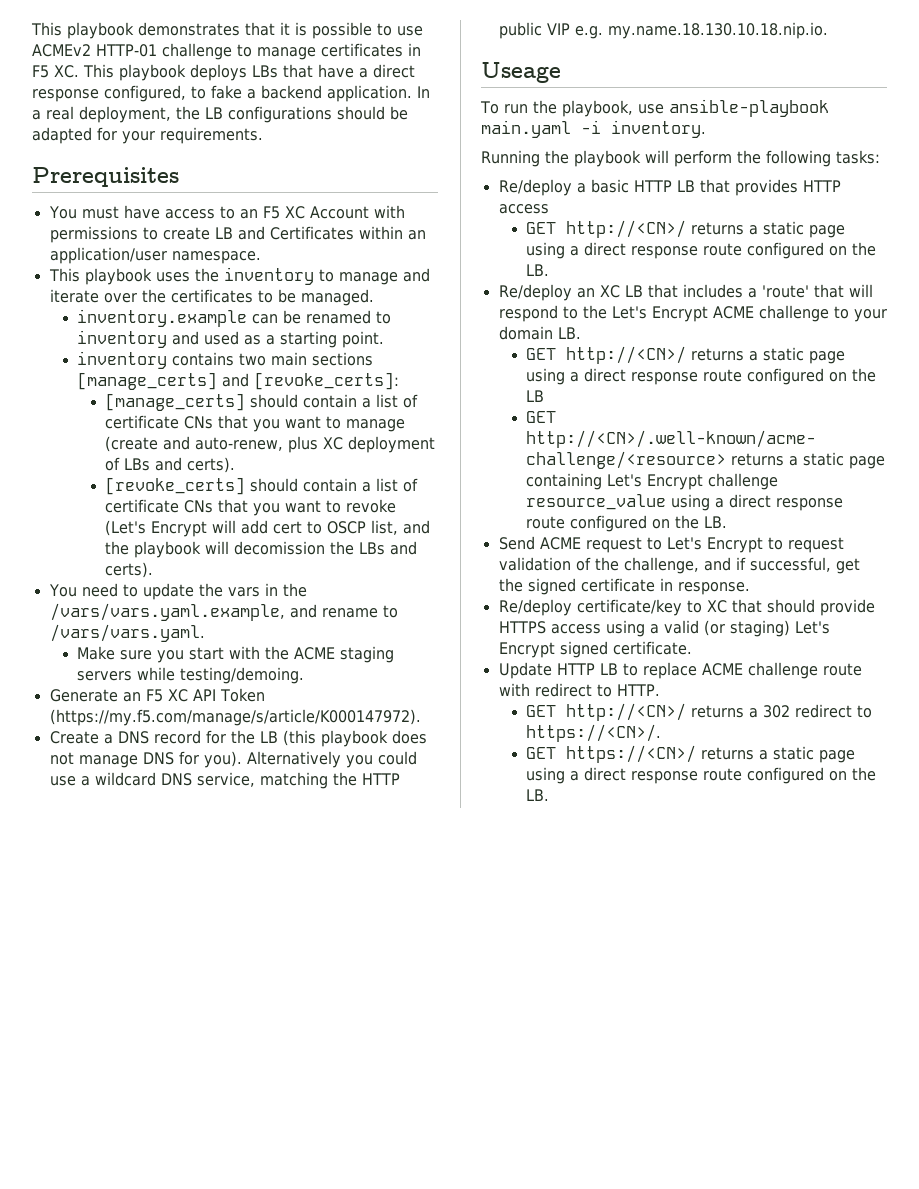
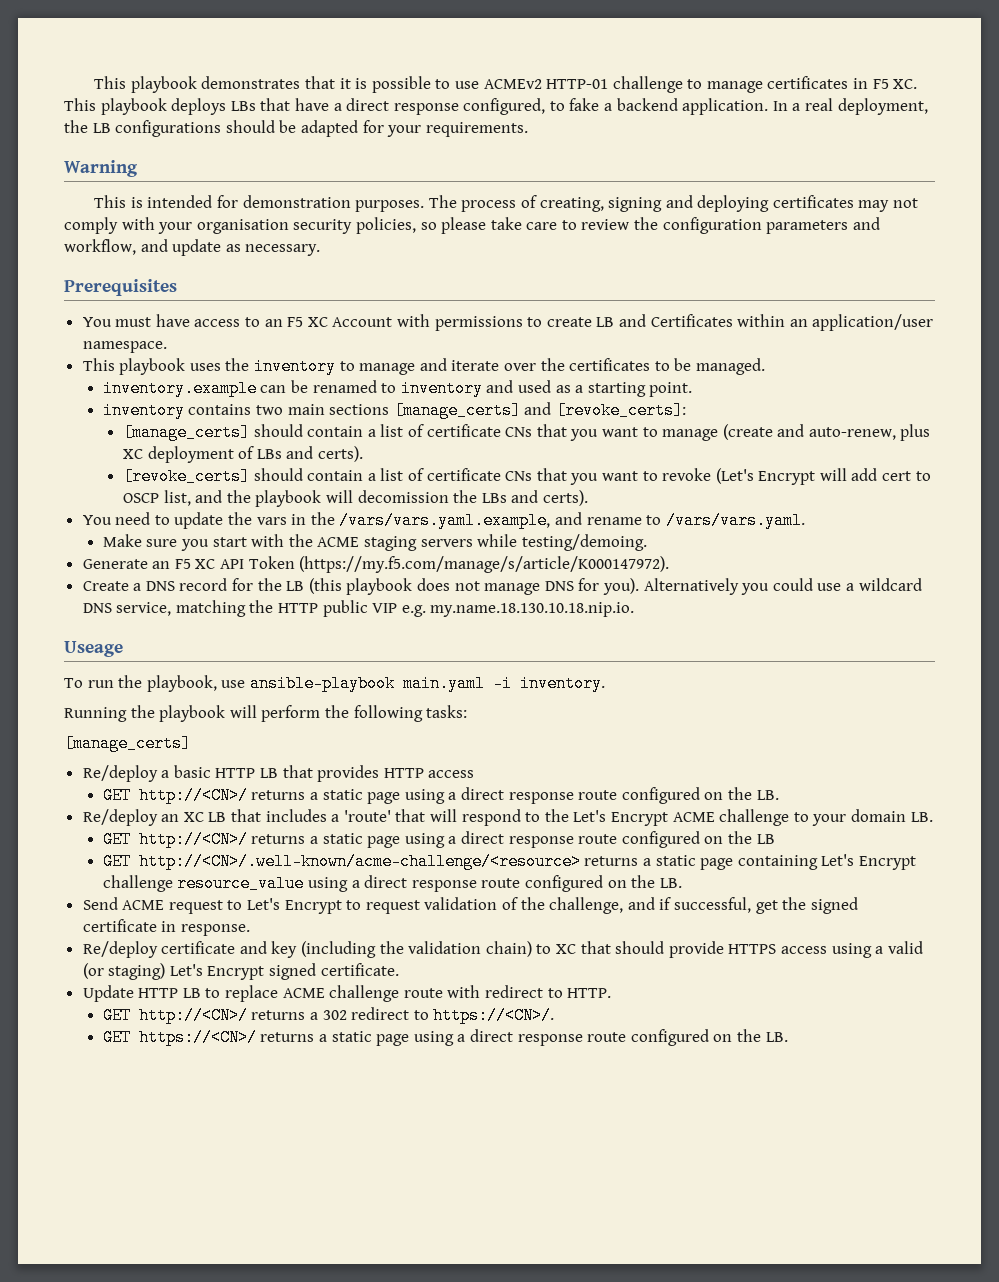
+ Warning
+ This is intended for demonstration purposes. The process of creating, signing and deploying certificates may not comply with your organisation security policies, so please take care to review the configuration parameters and workflow, and update as necessary.
  Running the playbook will perform the following tasks:
+ [manage_certs]
- Re/deploy certificate/key to XC that should provide HTTPS access using a valid (or staging) Let's Encrypt signed certificate.
+ Re/deploy certificate and key (including the validation chain) to XC that should provide HTTPS access using a valid (or staging) Let's Encrypt signed certificate.

